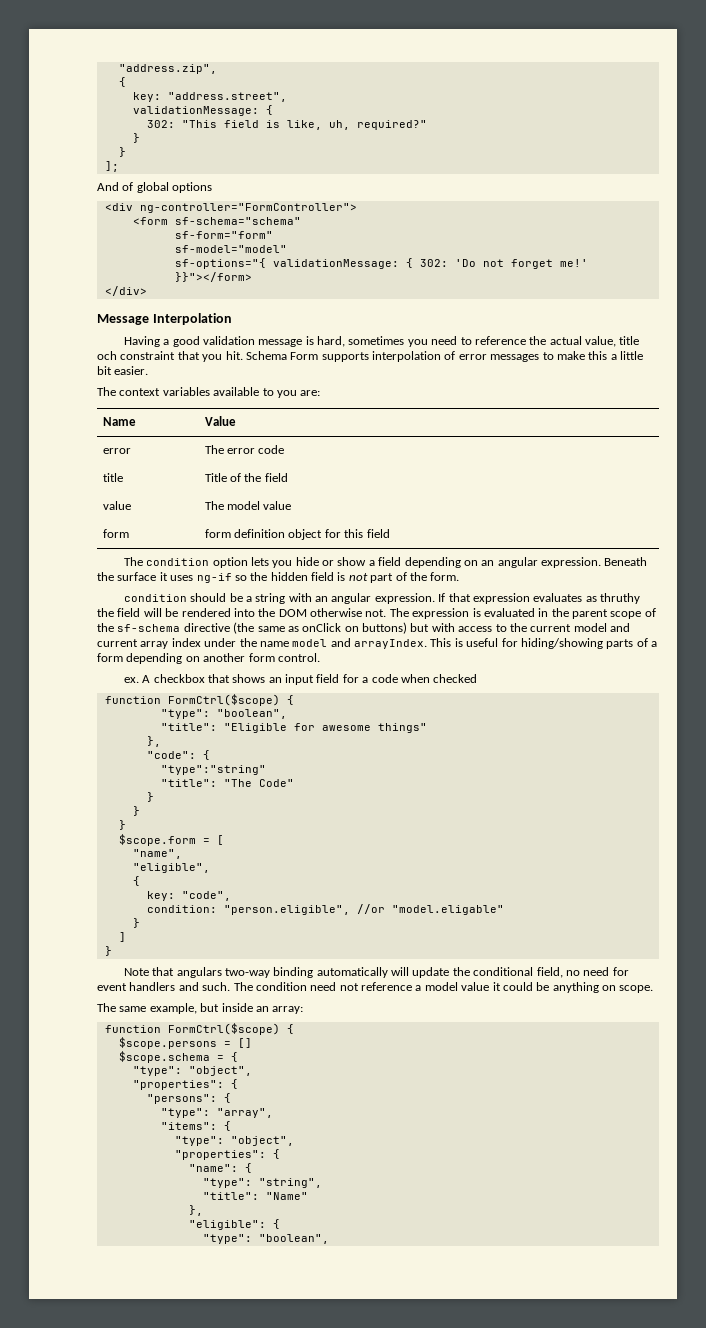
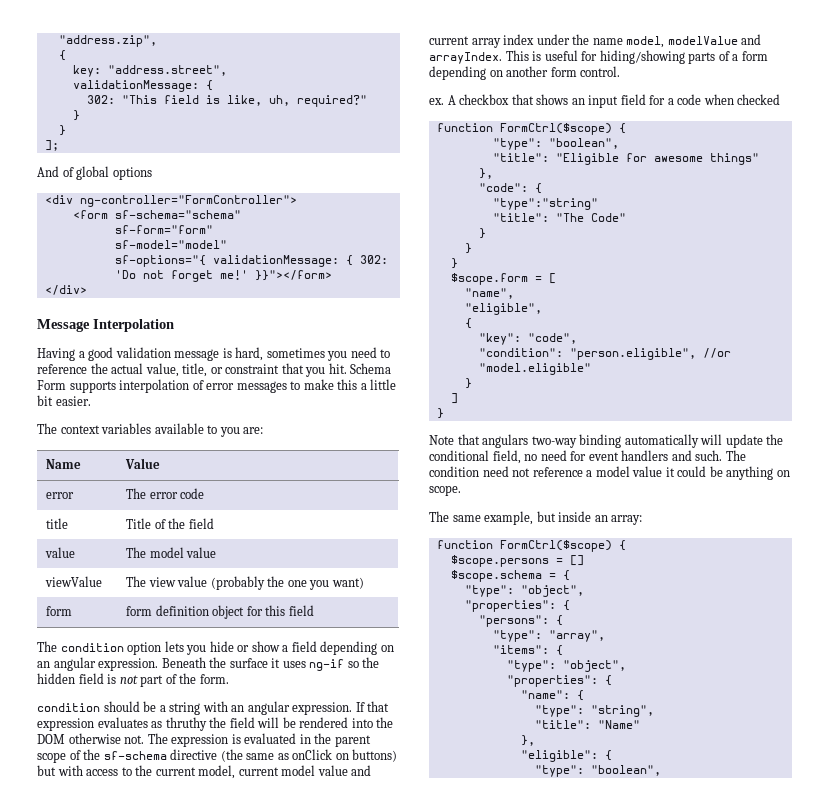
- Having a good validation message is hard, sometimes you need to reference the actual value, title och constraint that you hit.
+ Having a good validation message is hard, sometimes you need to reference the actual value, title, or constraint that you hit.
+ viewValue | The view value (probably the one you want)
- The expression is evaluated in the parent scope of the sf-schema directive (the same as onClick on buttons) but with access to the current model and current array index under the name model and arrayIndex.
+ The expression is evaluated in the parent scope of the sf-schema directive (the same as onClick on buttons) but with access to the current model, current model value and current array index under the name model, modelValue and arrayIndex.
- key: "code",
+ "key": "code",
- condition: "person.eligible", //or "model.eligable"
+ "condition": "person.eligible", //or "model.eligible"

